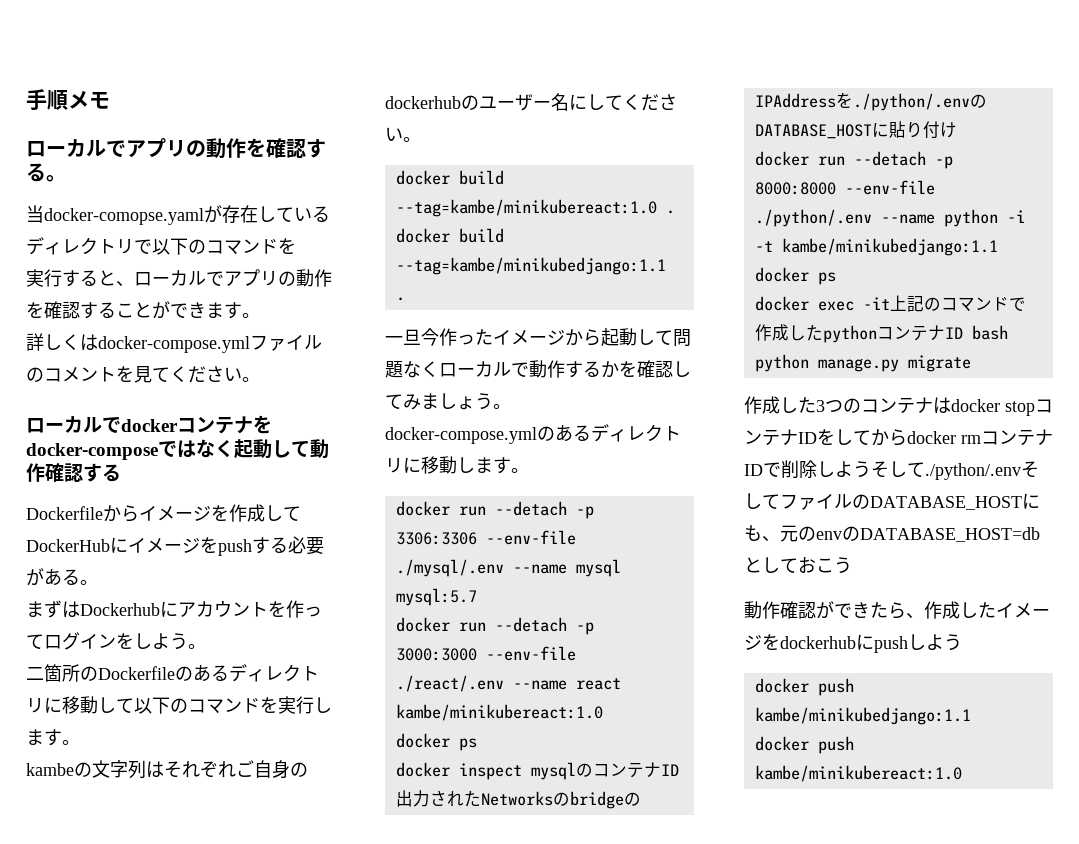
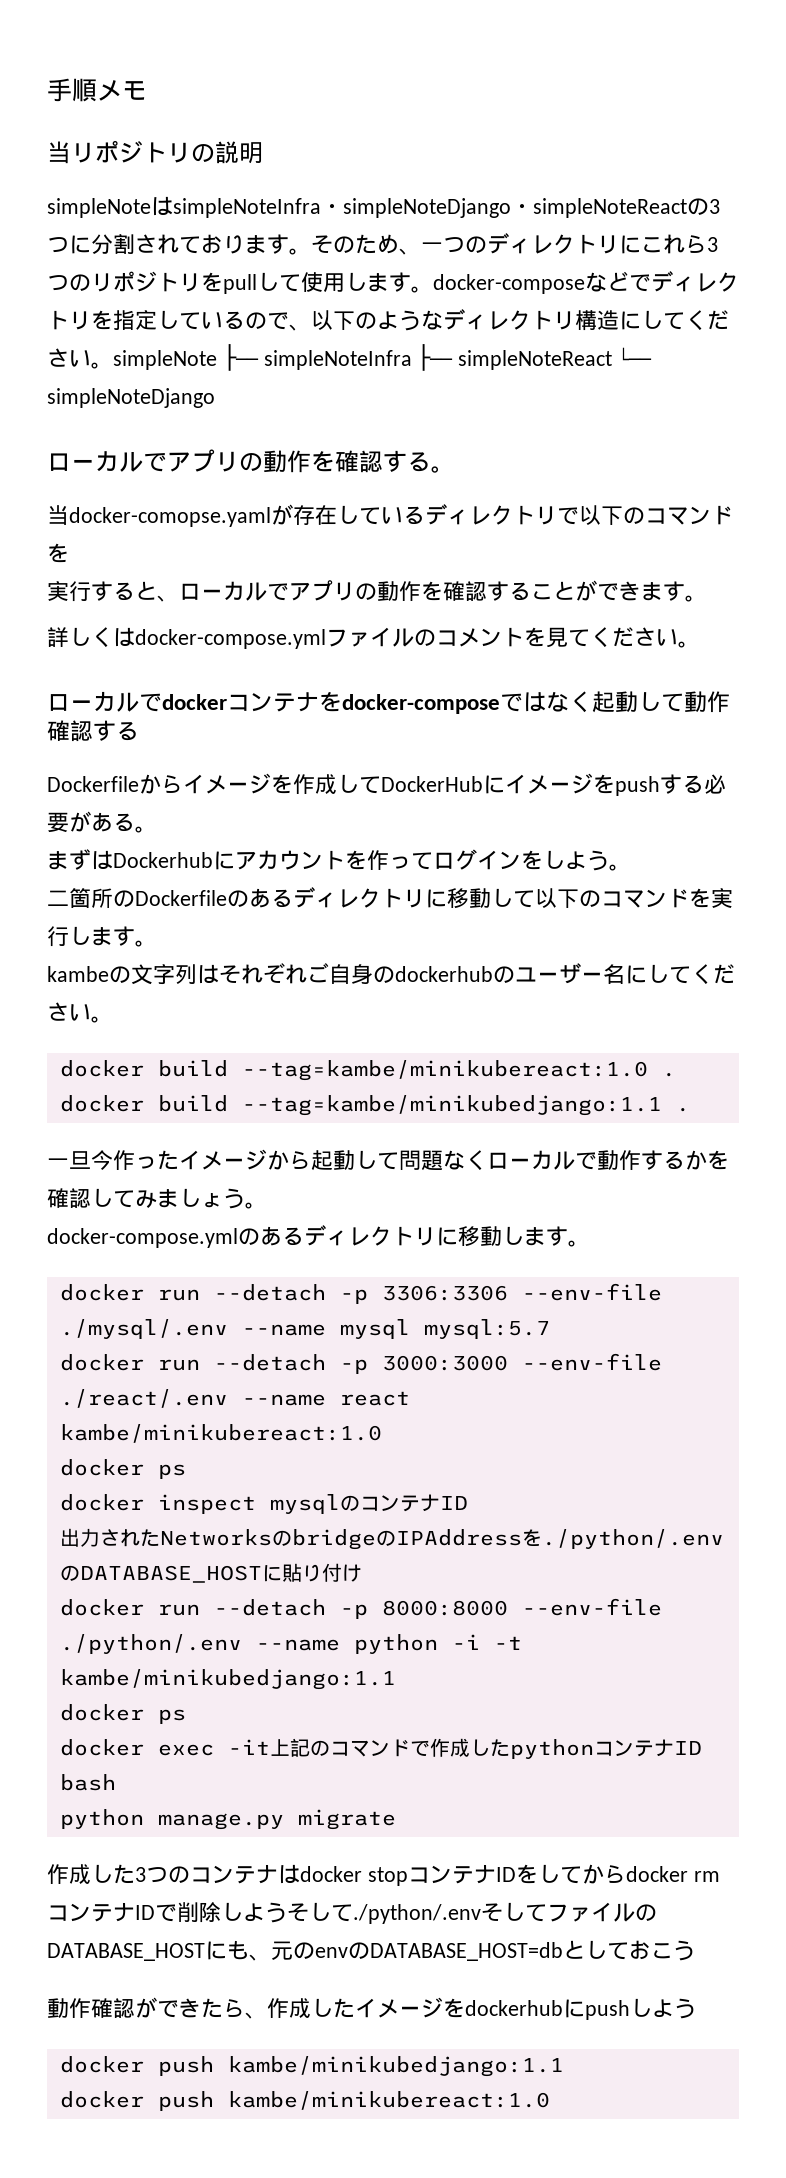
+ 当リポジトリの説明
+ simpleNoteはsimpleNoteInfra・simpleNoteDjango・simpleNoteReactの3つに分割されております。そのため、一つのディレクトリにこれら3つのリポジトリをpullして使用します。docker-composeなどでディレクトリを指定しているので、以下のようなディレクトリ構造にしてください。simpleNote ├── simpleNoteInfra ├── simpleNoteReact └── simpleNoteDjango

